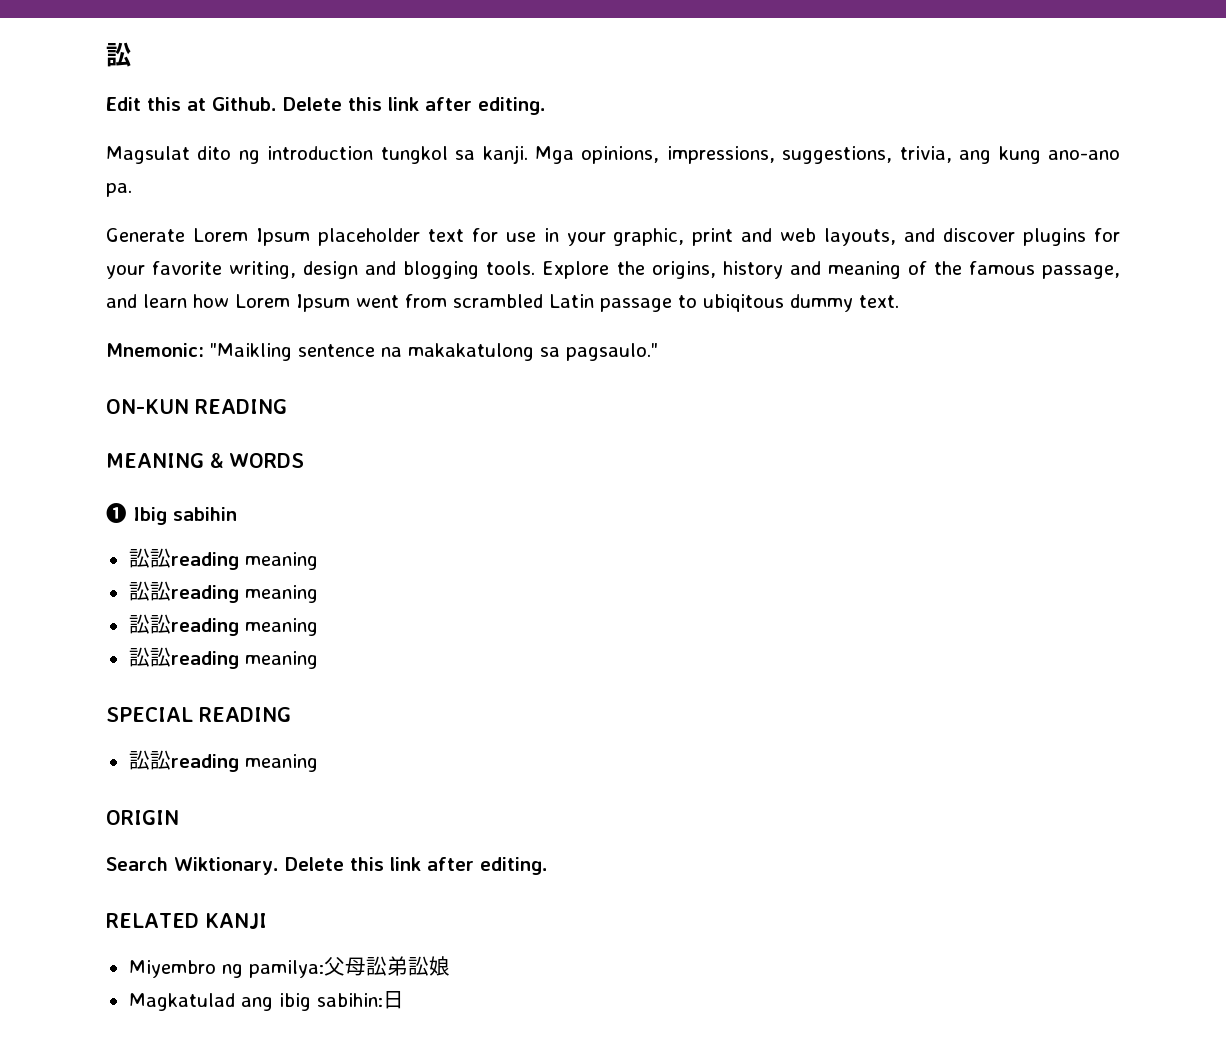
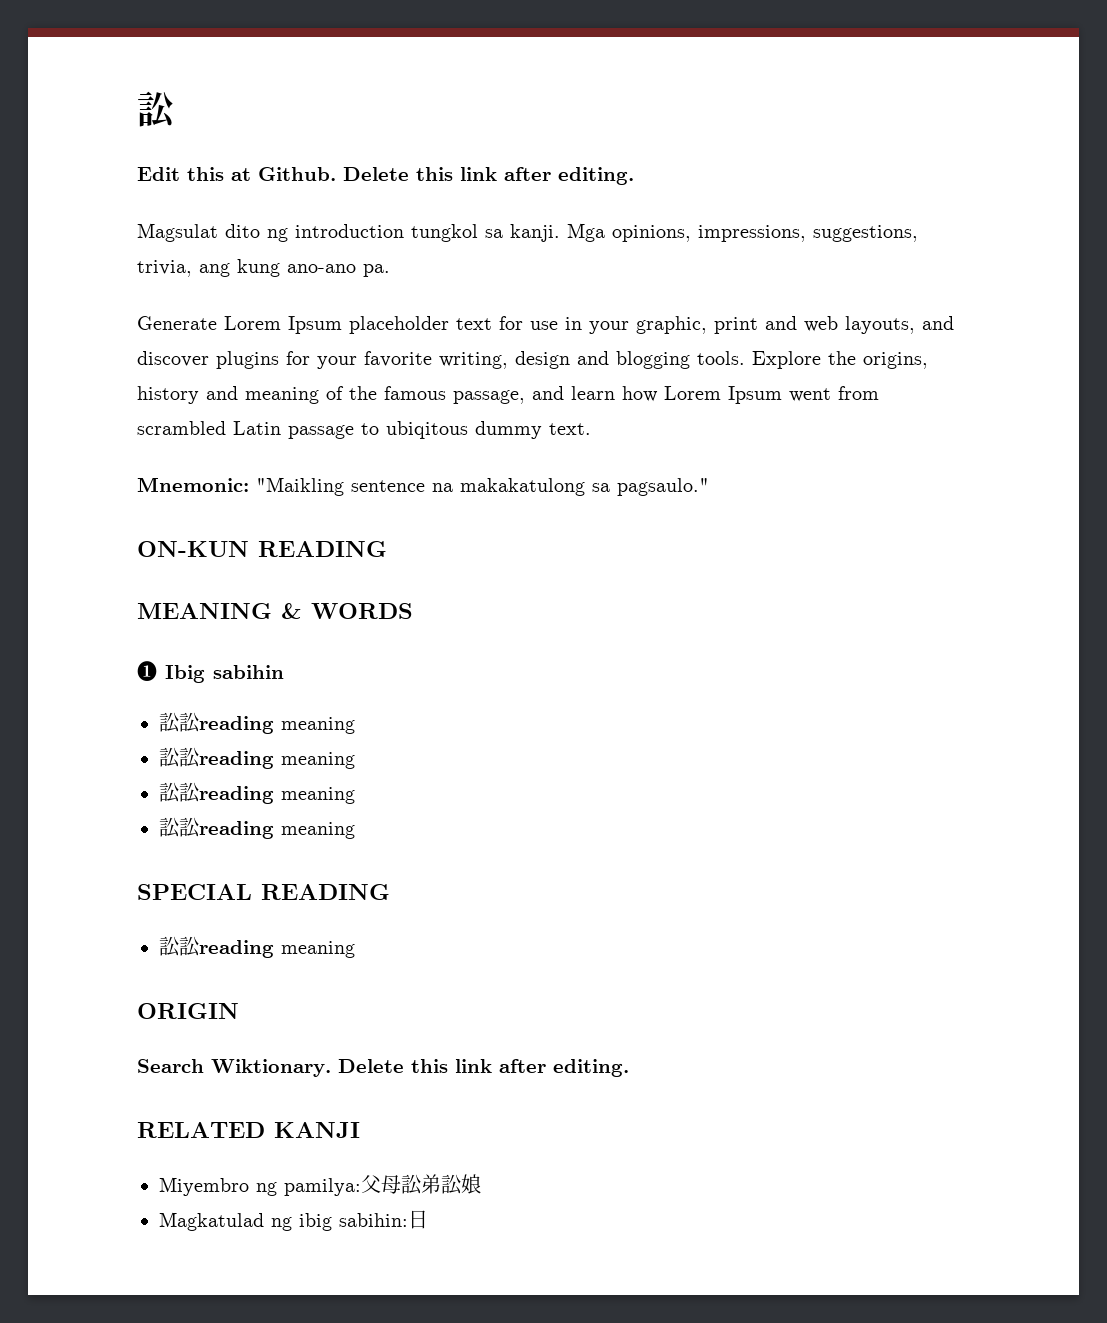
- Magkatulad ang ibig sabihin:日
+ Magkatulad ng ibig sabihin:日

